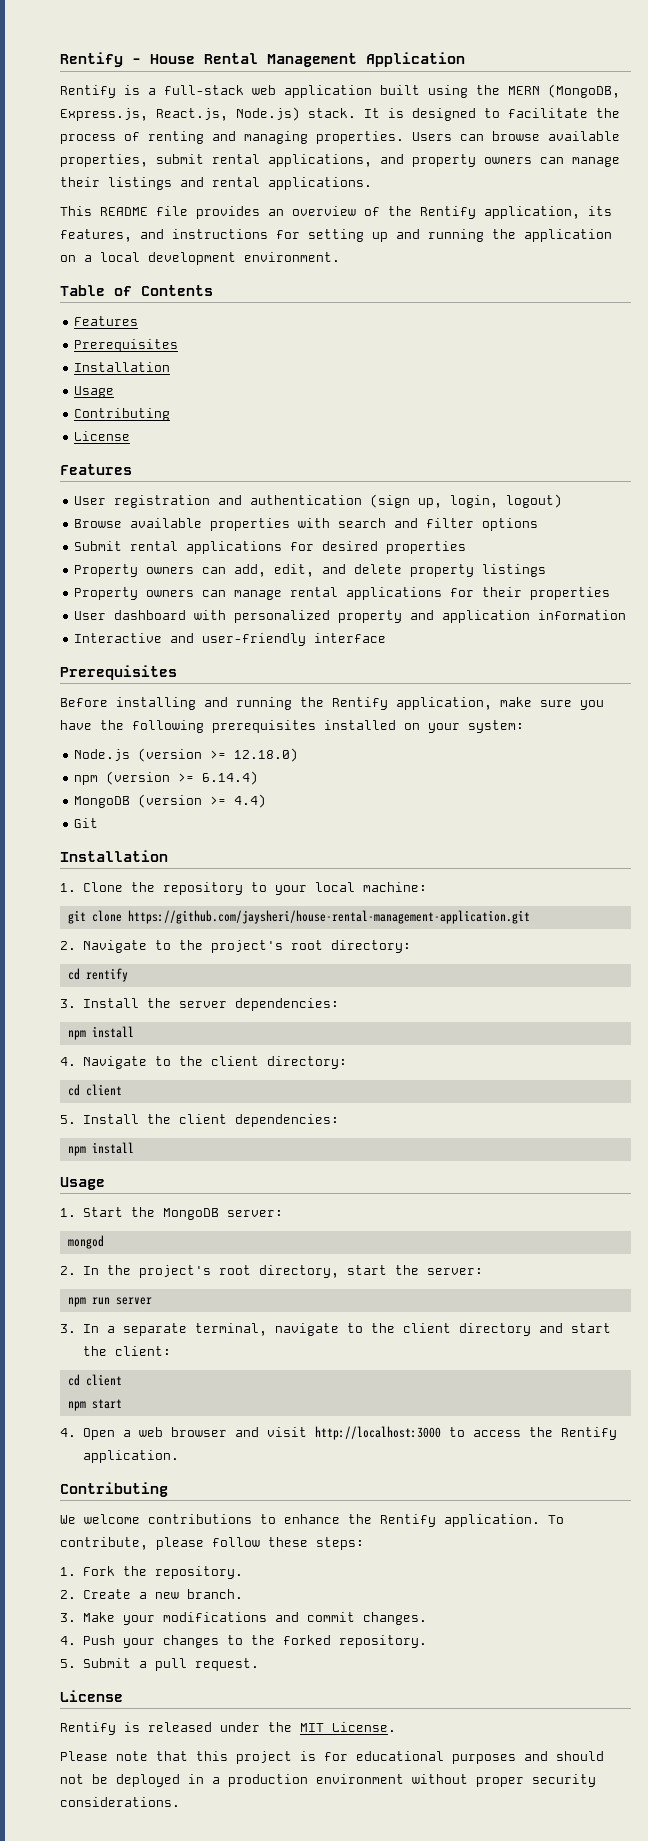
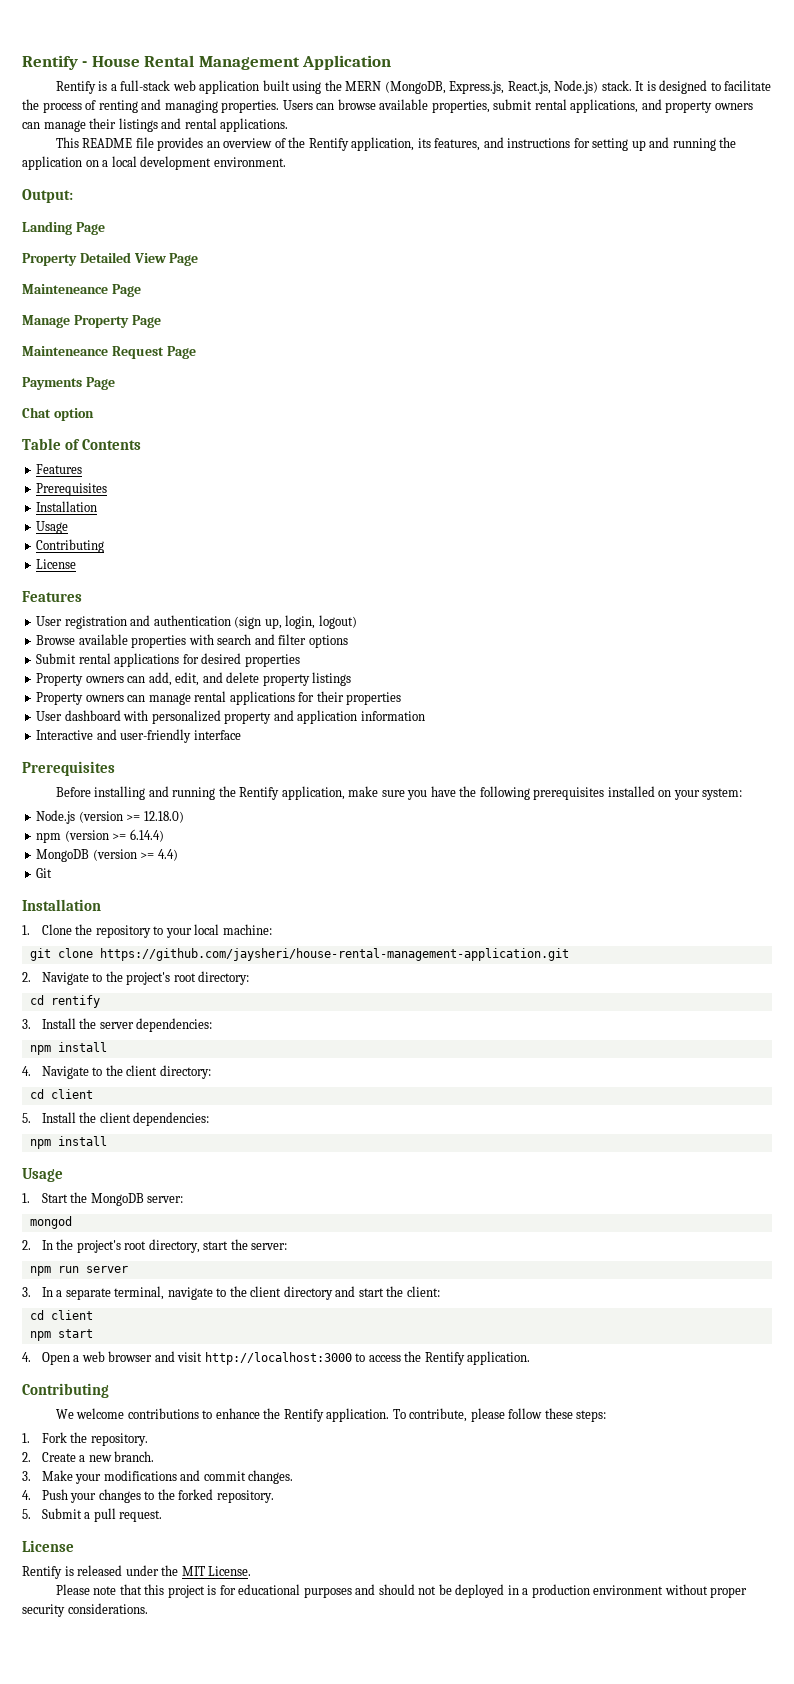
+ Output:
+ Landing Page
+ Property Detailed View Page
+ Mainteneance Page
+ Manage Property Page
+ Mainteneance Request Page
+ Payments Page
+ Chat option

